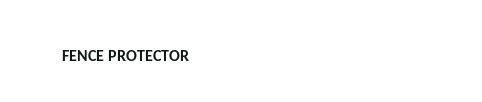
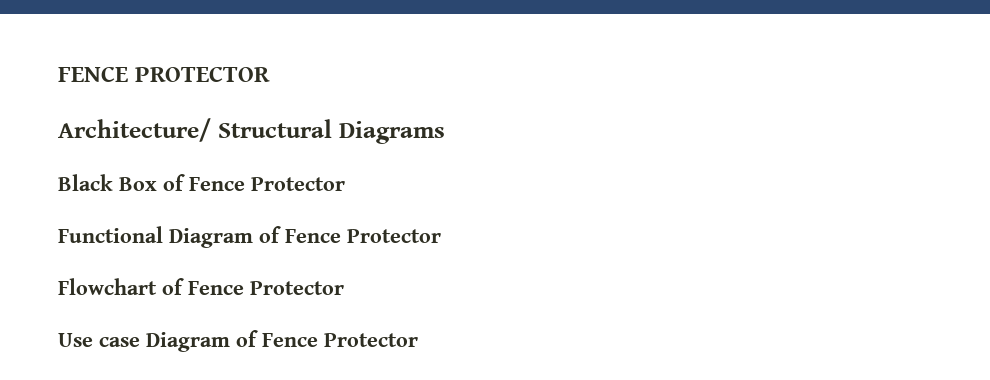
+ Architecture/ Structural Diagrams
+ Black Box of Fence Protector
+ Functional Diagram of Fence Protector
+ Flowchart of Fence Protector
+ Use case Diagram of Fence Protector

